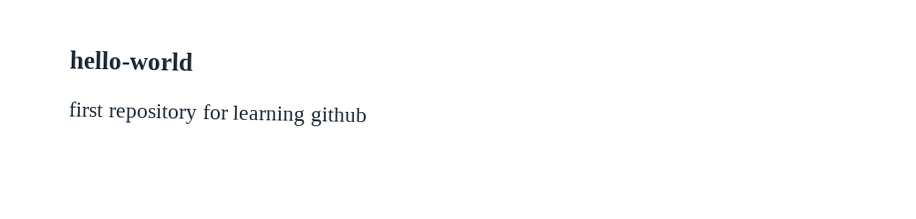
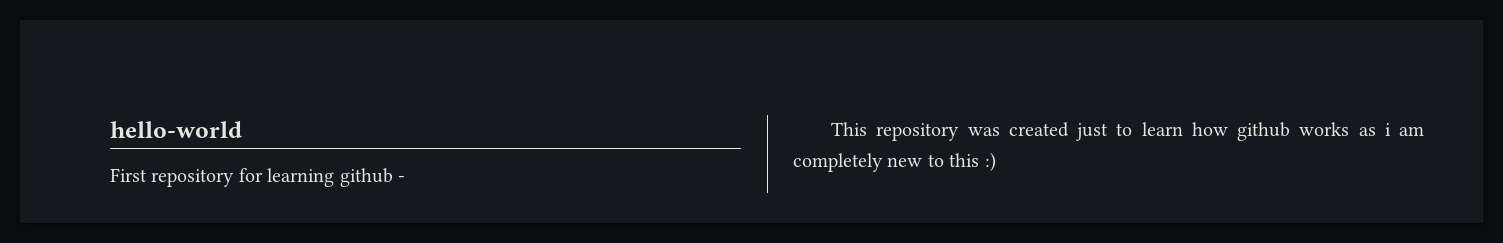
- first repository for learning github
+ First repository for learning github -
+ This repository was created just to learn how github works as i am completely new to this :)

